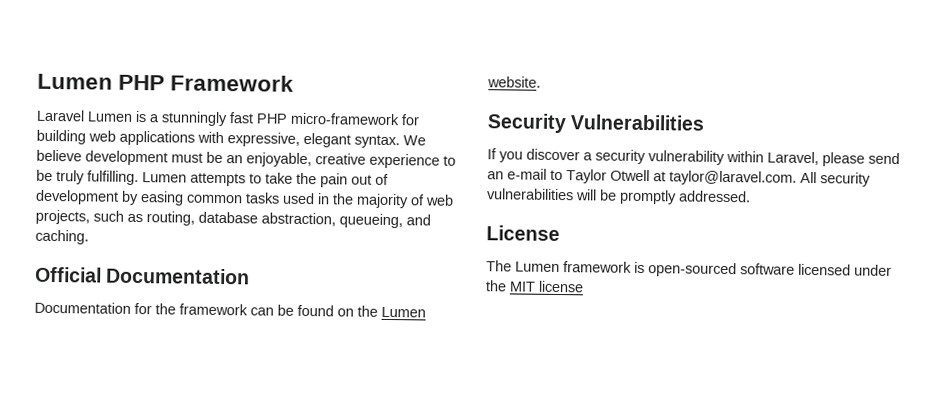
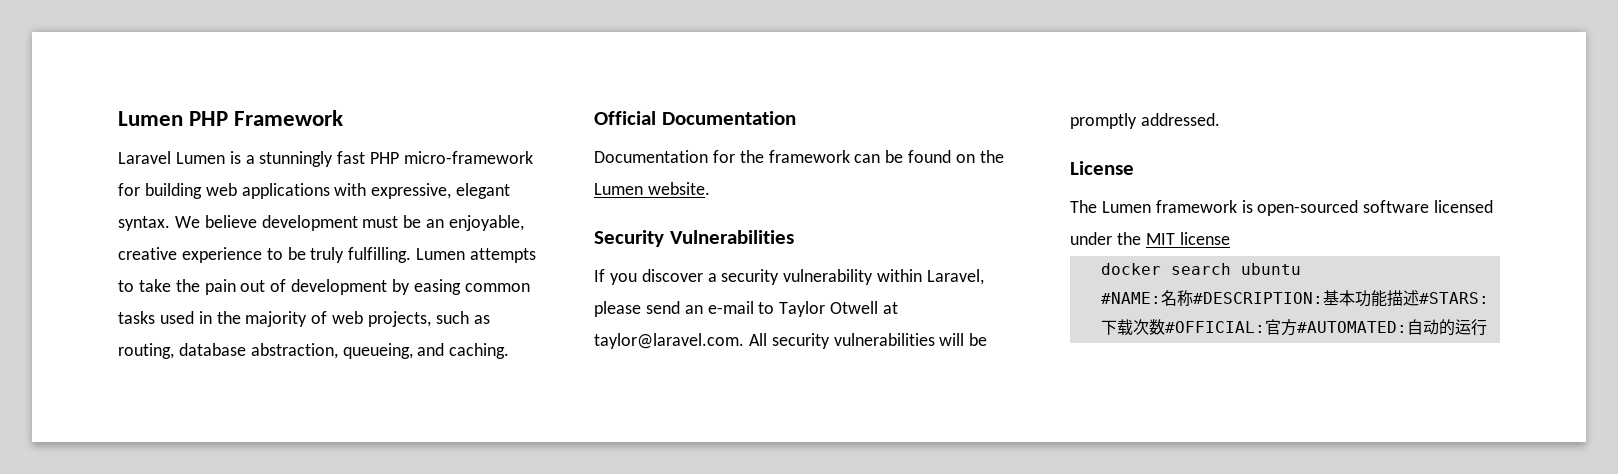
+ docker search ubuntu
+ #NAME:名称#DESCRIPTION:基本功能描述#STARS:下载次数#OFFICIAL:官方#AUTOMATED:自动的运行

